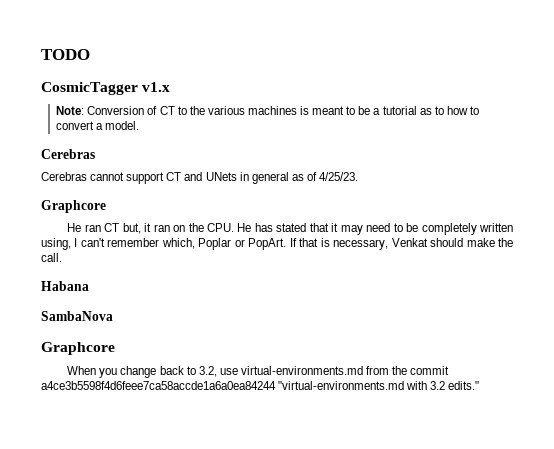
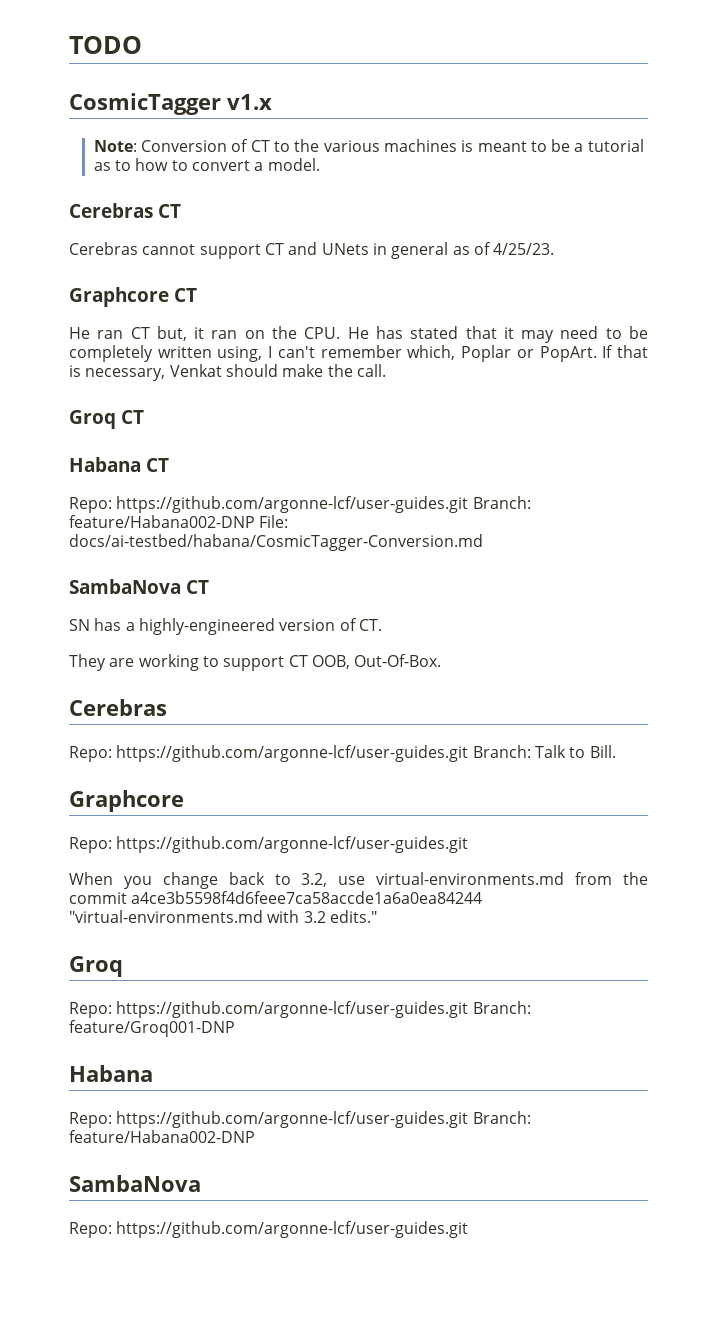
  Note: Conversion of CT to the various machines is meant to be a tutorial as to how to convert a model.
- Cerebras
+ Cerebras CT
  Cerebras cannot support CT and UNets in general as of 4/25/23.
- Graphcore
+ Graphcore CT
- Habana
- SambaNova
+ Groq CT
+ Habana CT
+ Repo: https://github.com/argonne-lcf/user-guides.git Branch: feature/Habana002-DNP File: docs/ai-testbed/habana/CosmicTagger-Conversion.md
+ SambaNova CT
+ SN has a highly-engineered version of CT.
+ They are working to support CT OOB, Out-Of-Box.
+ Cerebras
+ Repo: https://github.com/argonne-lcf/user-guides.git Branch: Talk to Bill.
  Graphcore
+ Repo: https://github.com/argonne-lcf/user-guides.git
  When you change back to 3.2, use virtual-environments.md from the commit a4ce3b5598f4d6feee7ca58accde1a6a0ea84244 "virtual-environments.md with 3.2 edits."
+ Groq
+ Repo: https://github.com/argonne-lcf/user-guides.git Branch: feature/Groq001-DNP
+ Habana
+ Repo: https://github.com/argonne-lcf/user-guides.git Branch: feature/Habana002-DNP
+ SambaNova
+ Repo: https://github.com/argonne-lcf/user-guides.git

